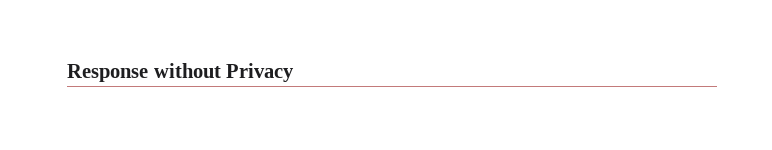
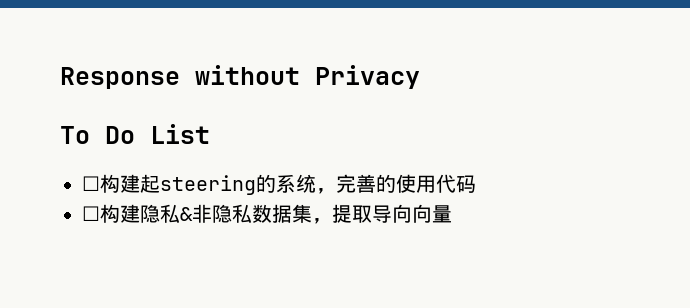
+ To Do List
+ ☐构建起steering的系统，完善的使用代码
+ ☐构建隐私&非隐私数据集，提取导向向量

